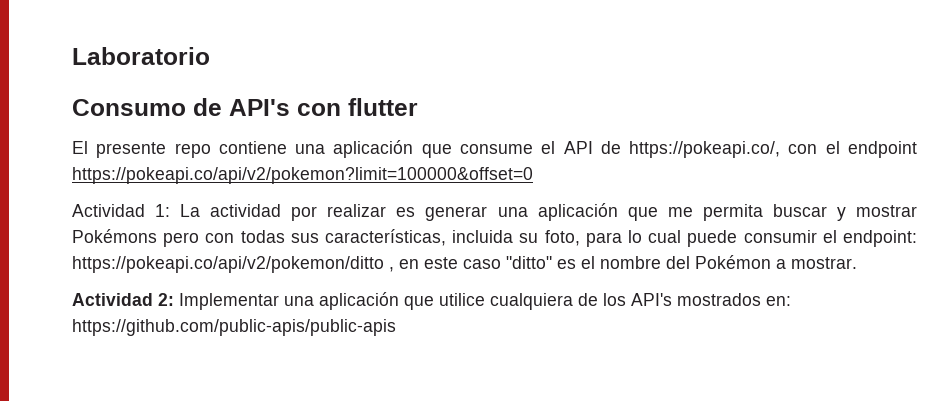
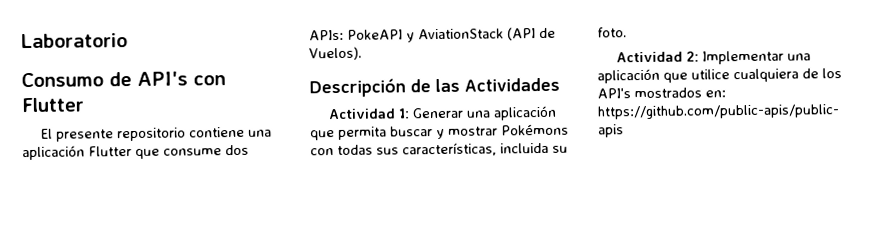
- Consumo de API's con flutter
+ Consumo de API's con Flutter
- El presente repo contiene una aplicación que consume el API de https://pokeapi.co/, con el endpoint https://pokeapi.co/api/v2/pokemon?limit=100000&offset=0
- Actividad 1: La actividad por realizar es generar una aplicación que me permita buscar y mostrar Pokémons pero con todas sus características, incluida su foto, para lo cual puede consumir el endpoint: https://pokeapi.co/api/v2/pokemon/ditto , en este caso "ditto" es el nombre del Pokémon a mostrar.
+ El presente repositorio contiene una aplicación Flutter que consume dos APIs: PokeAPI y AviationStack (API de Vuelos).
+ Descripción de las Actividades
+ Actividad 1: Generar una aplicación que permita buscar y mostrar Pokémons con todas sus características, incluida su foto.

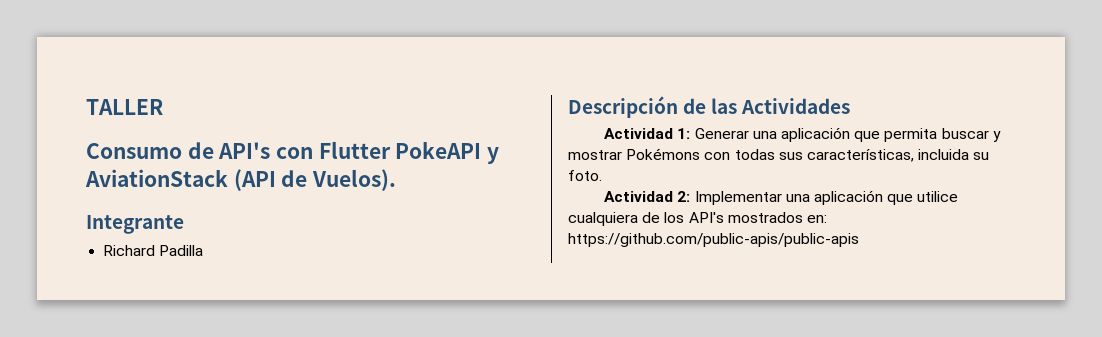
- Laboratorio
+ TALLER
- Consumo de API's con Flutter
- El presente repositorio contiene una aplicación Flutter que consume dos APIs: PokeAPI y AviationStack (API de Vuelos).
+ Consumo de API's con Flutter PokeAPI y AviationStack (API de Vuelos).
+ Integrante
+ Richard Padilla

